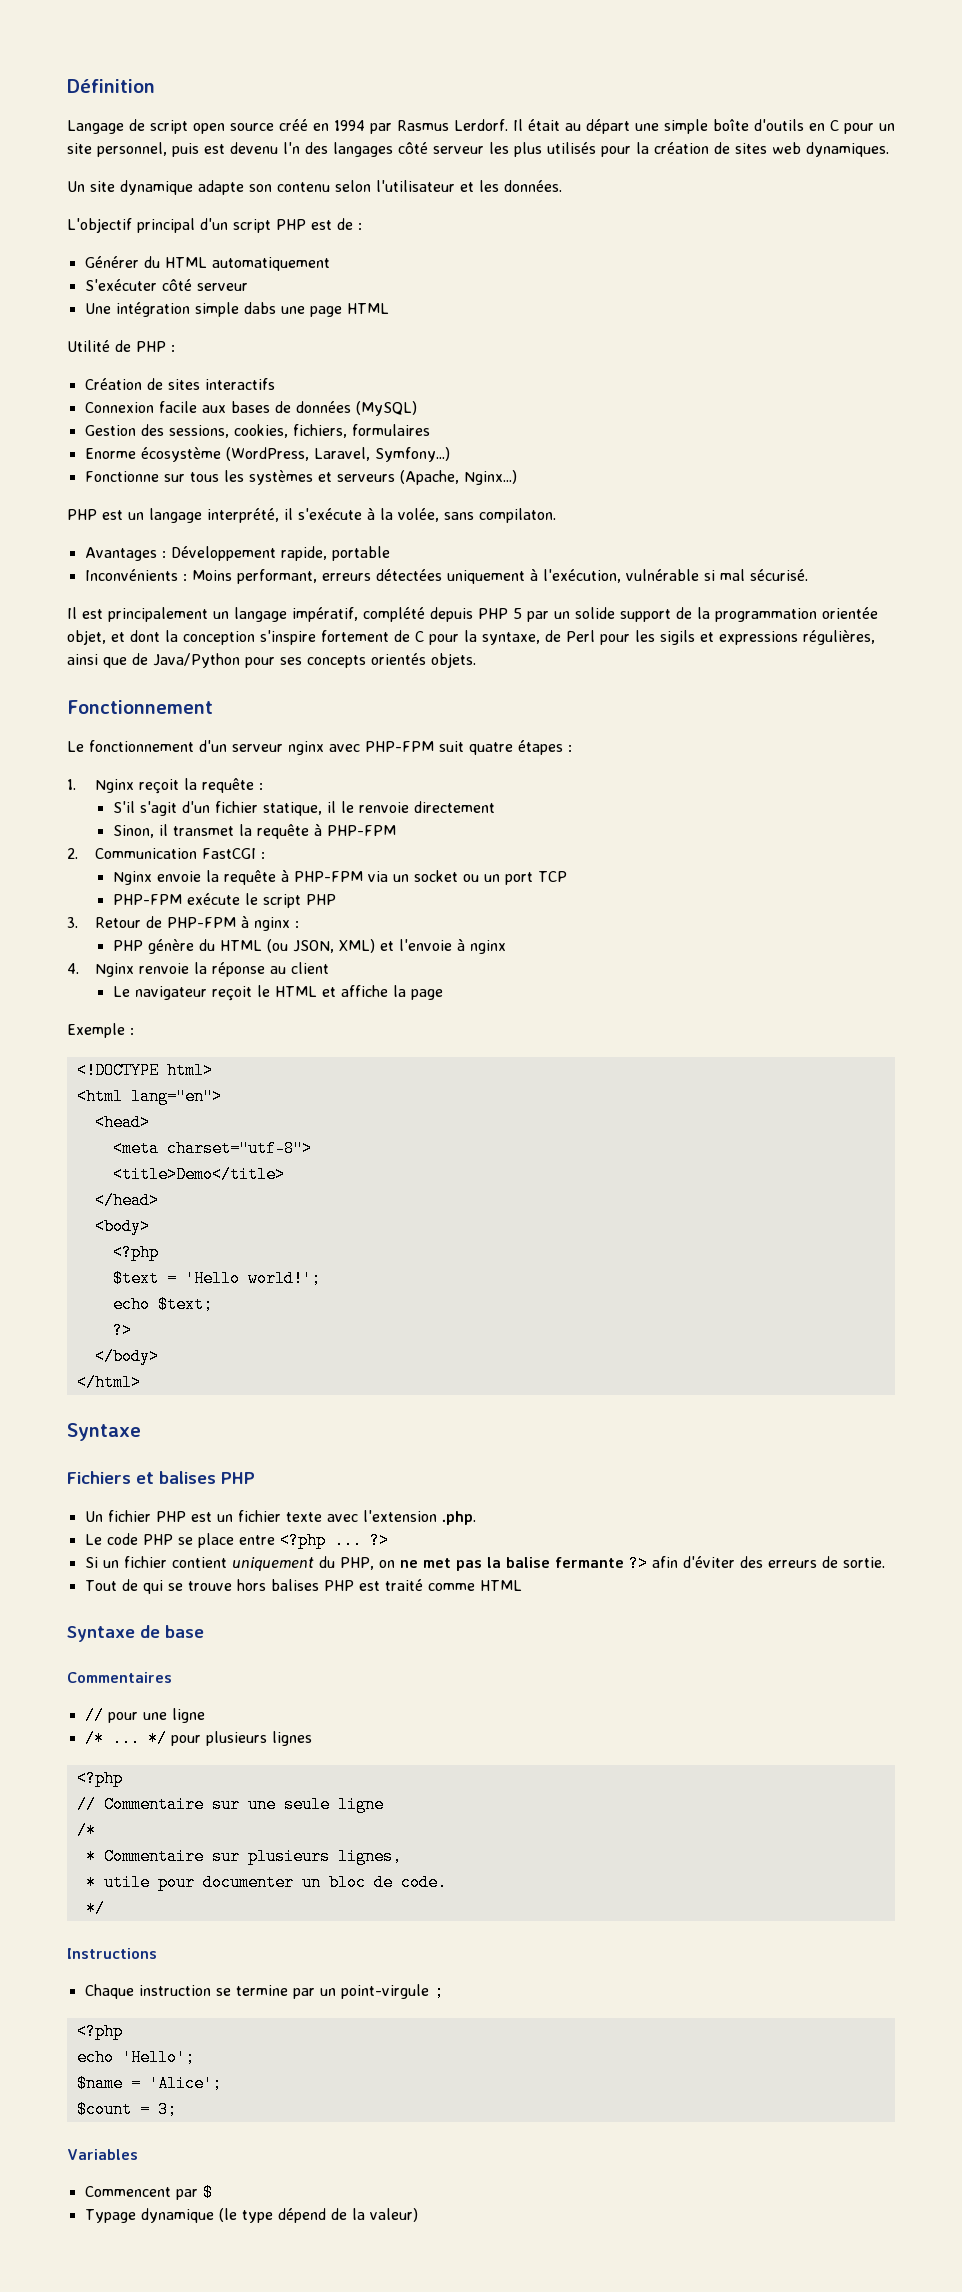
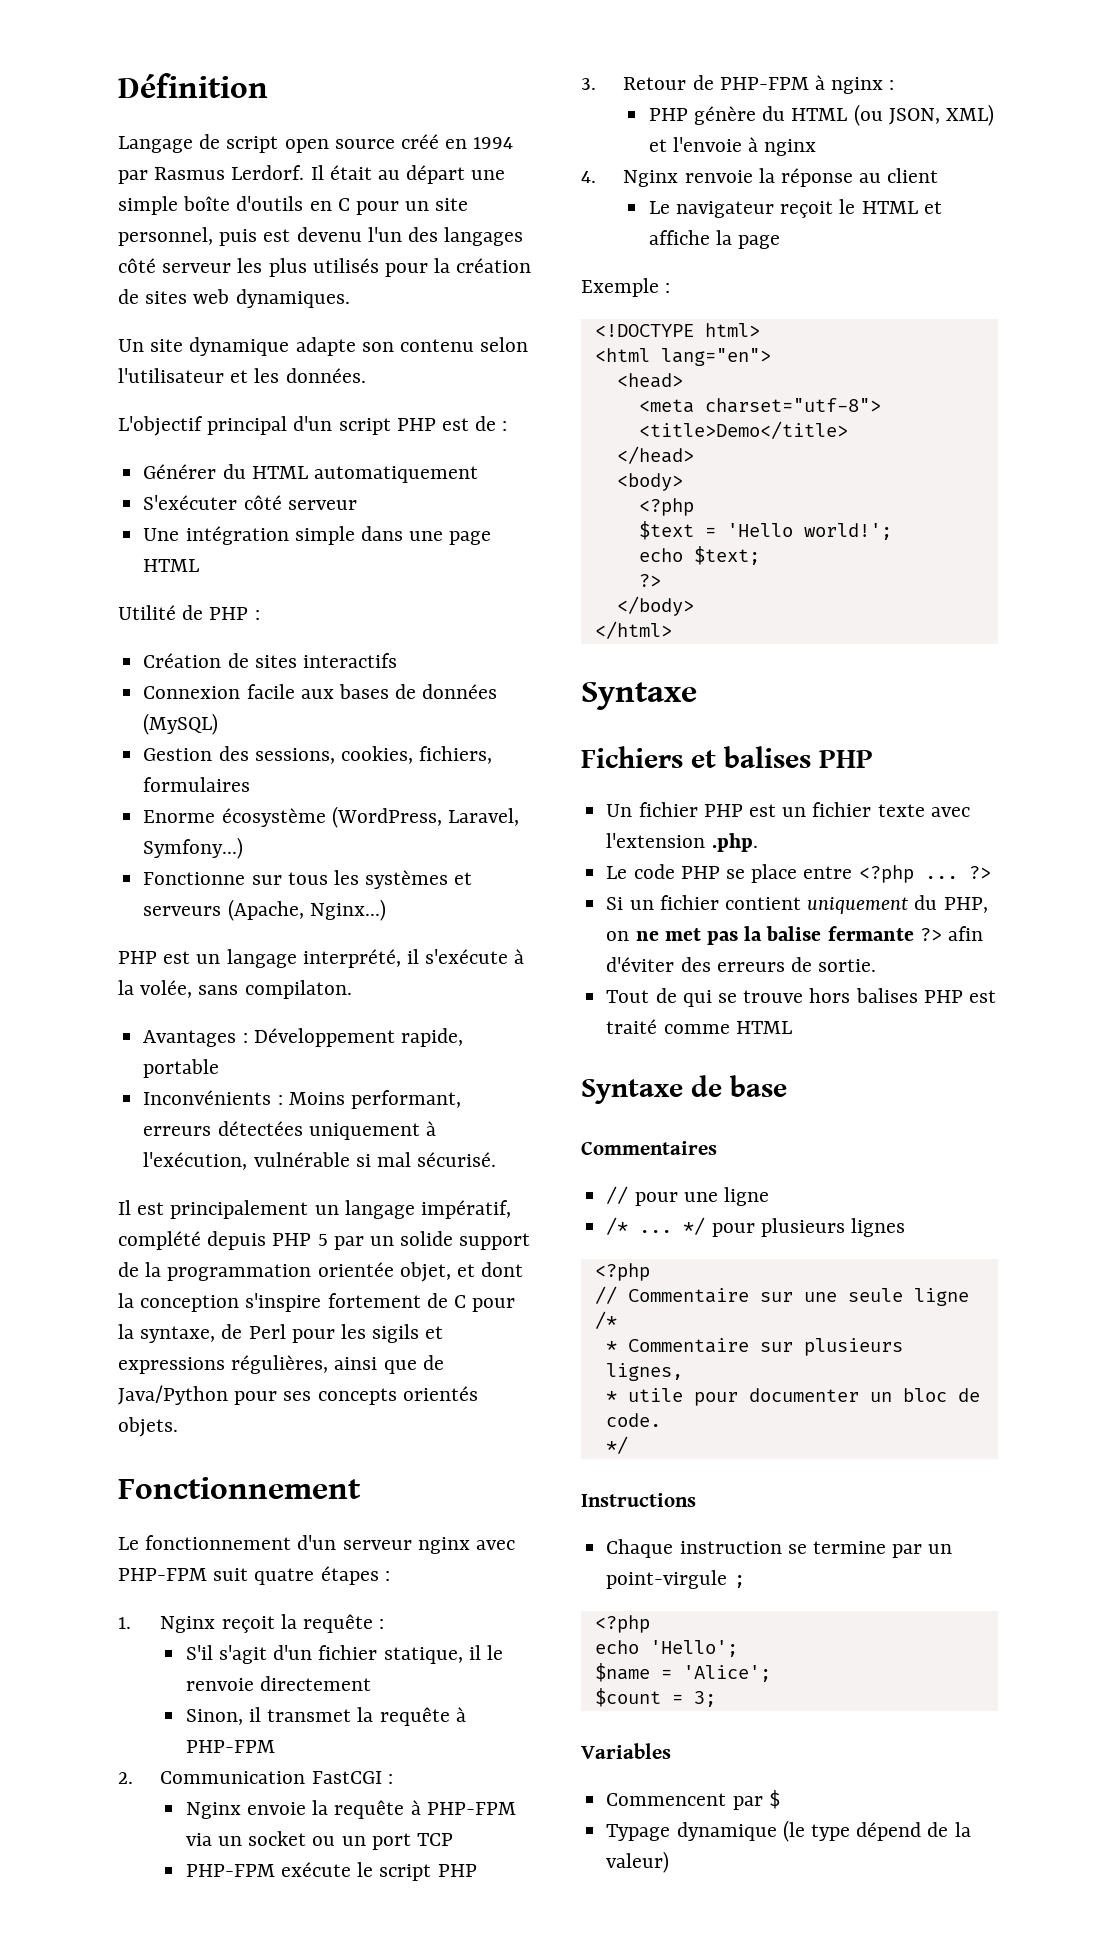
- Il était au départ une simple boîte d'outils en C pour un site personnel, puis est devenu l'n des langages côté serveur les plus utilisés pour la création de sites web dynamiques.
+ Il était au départ une simple boîte d'outils en C pour un site personnel, puis est devenu l'un des langages côté serveur les plus utilisés pour la création de sites web dynamiques.
- Une intégration simple dabs une page HTML
+ Une intégration simple dans une page HTML

